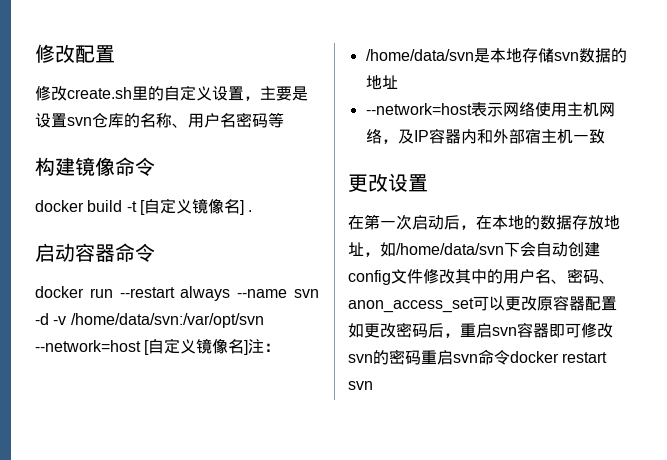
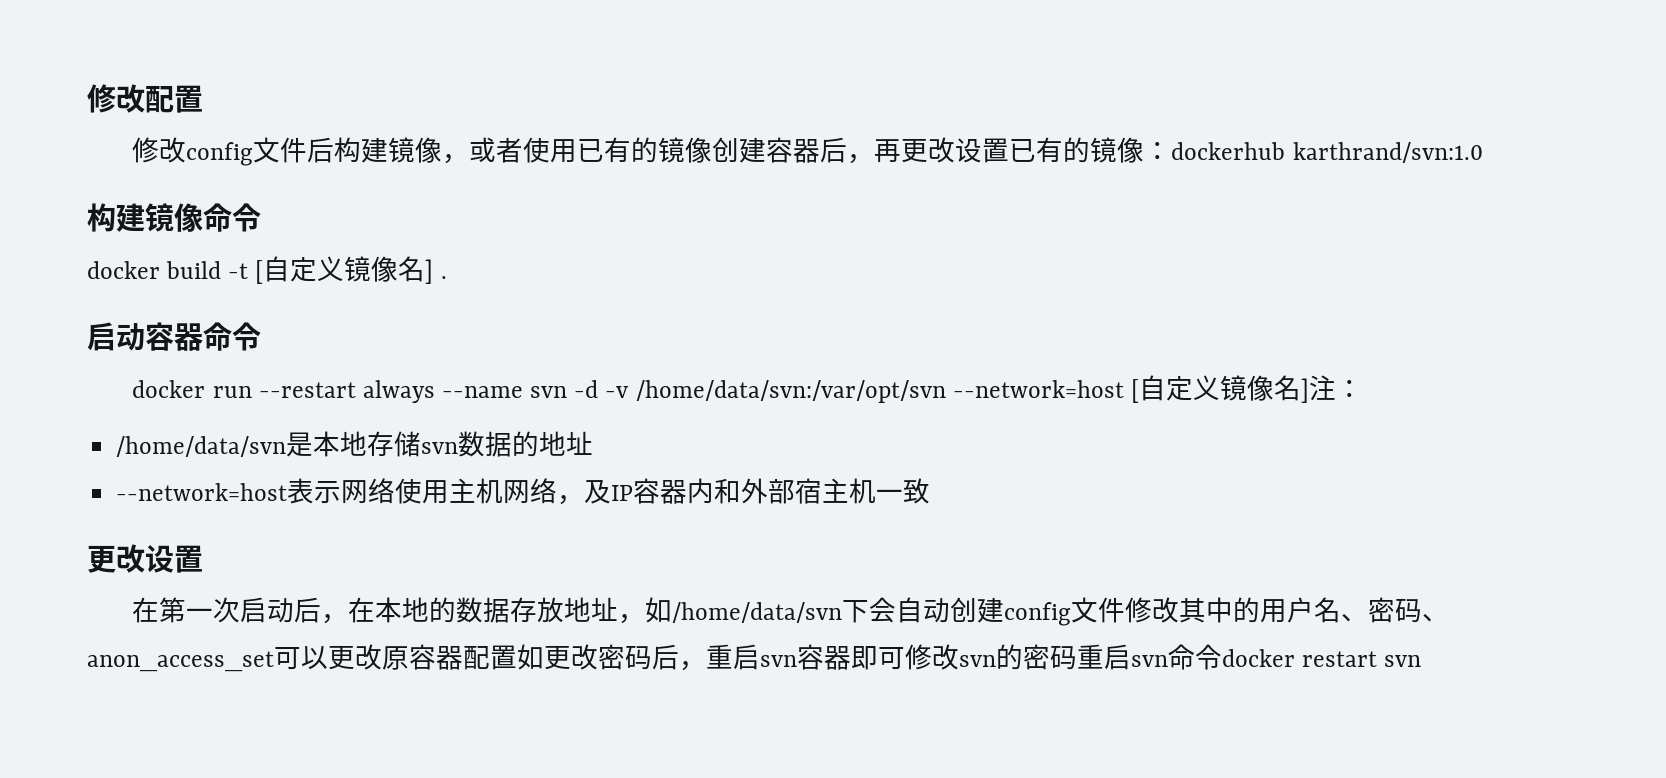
- 修改create.sh里的自定义设置，主要是设置svn仓库的名称、用户名密码等
+ 修改config文件后构建镜像，或者使用已有的镜像创建容器后，再更改设置已有的镜像：dockerhub karthrand/svn:1.0

